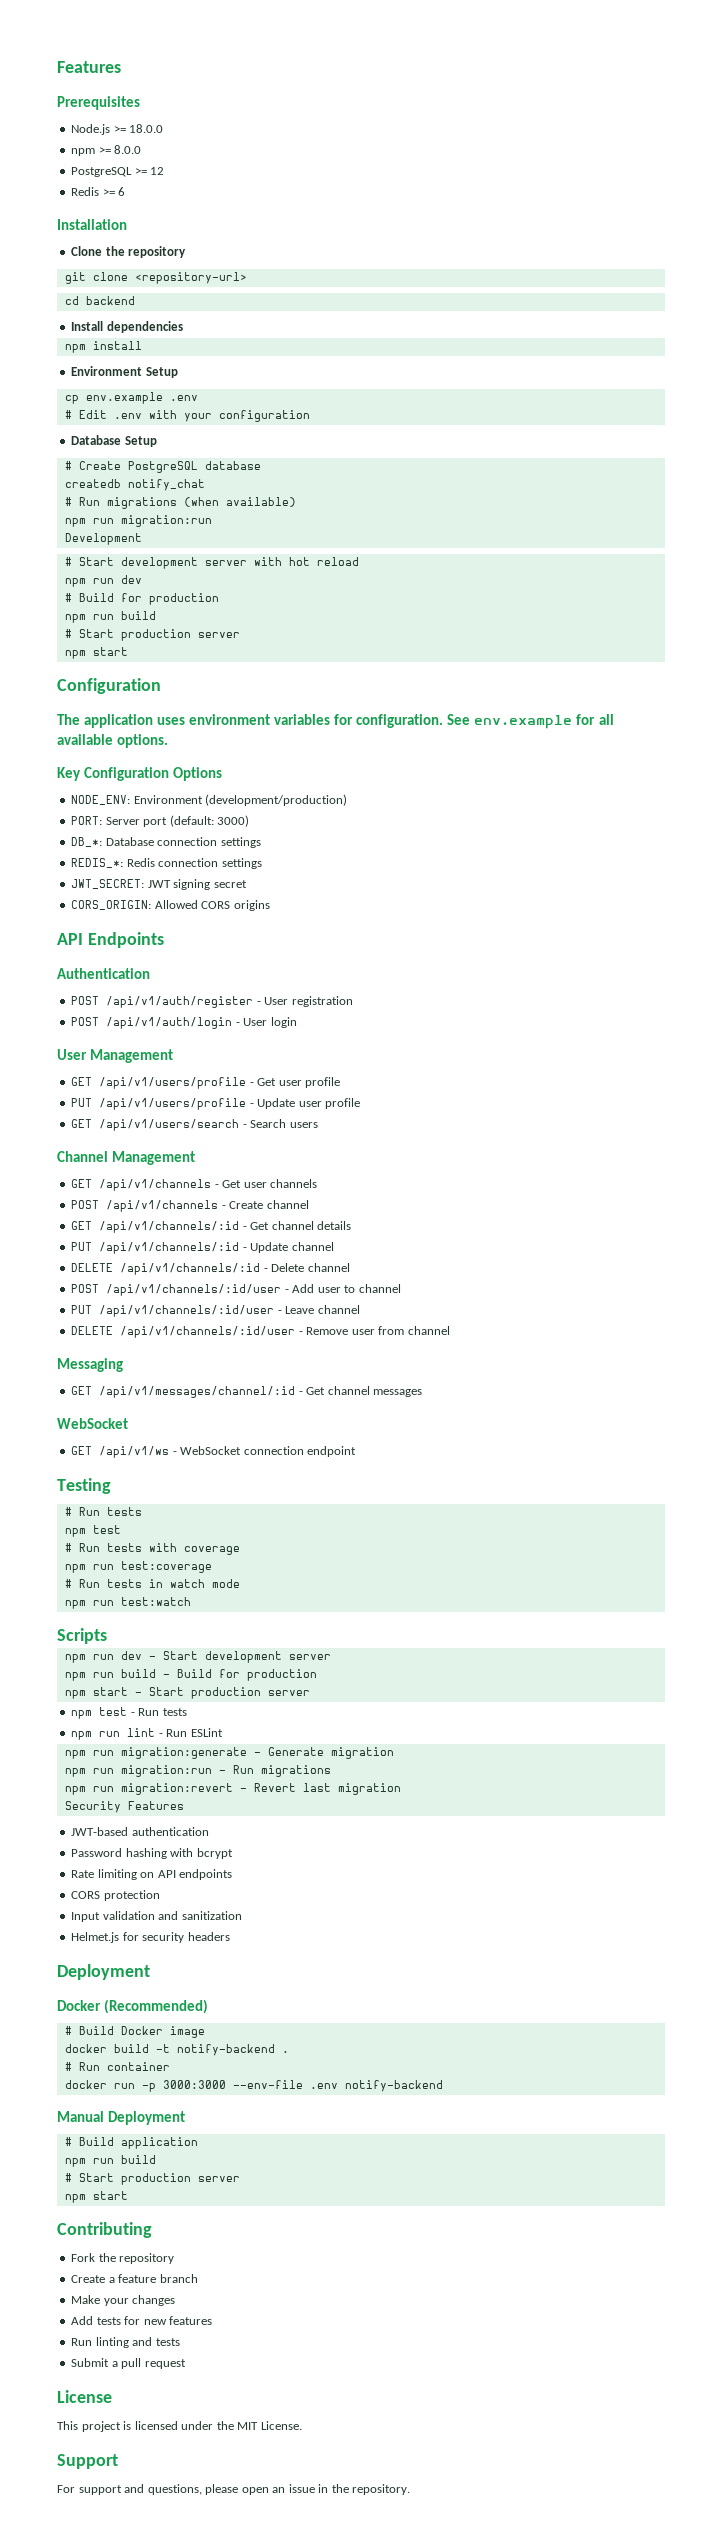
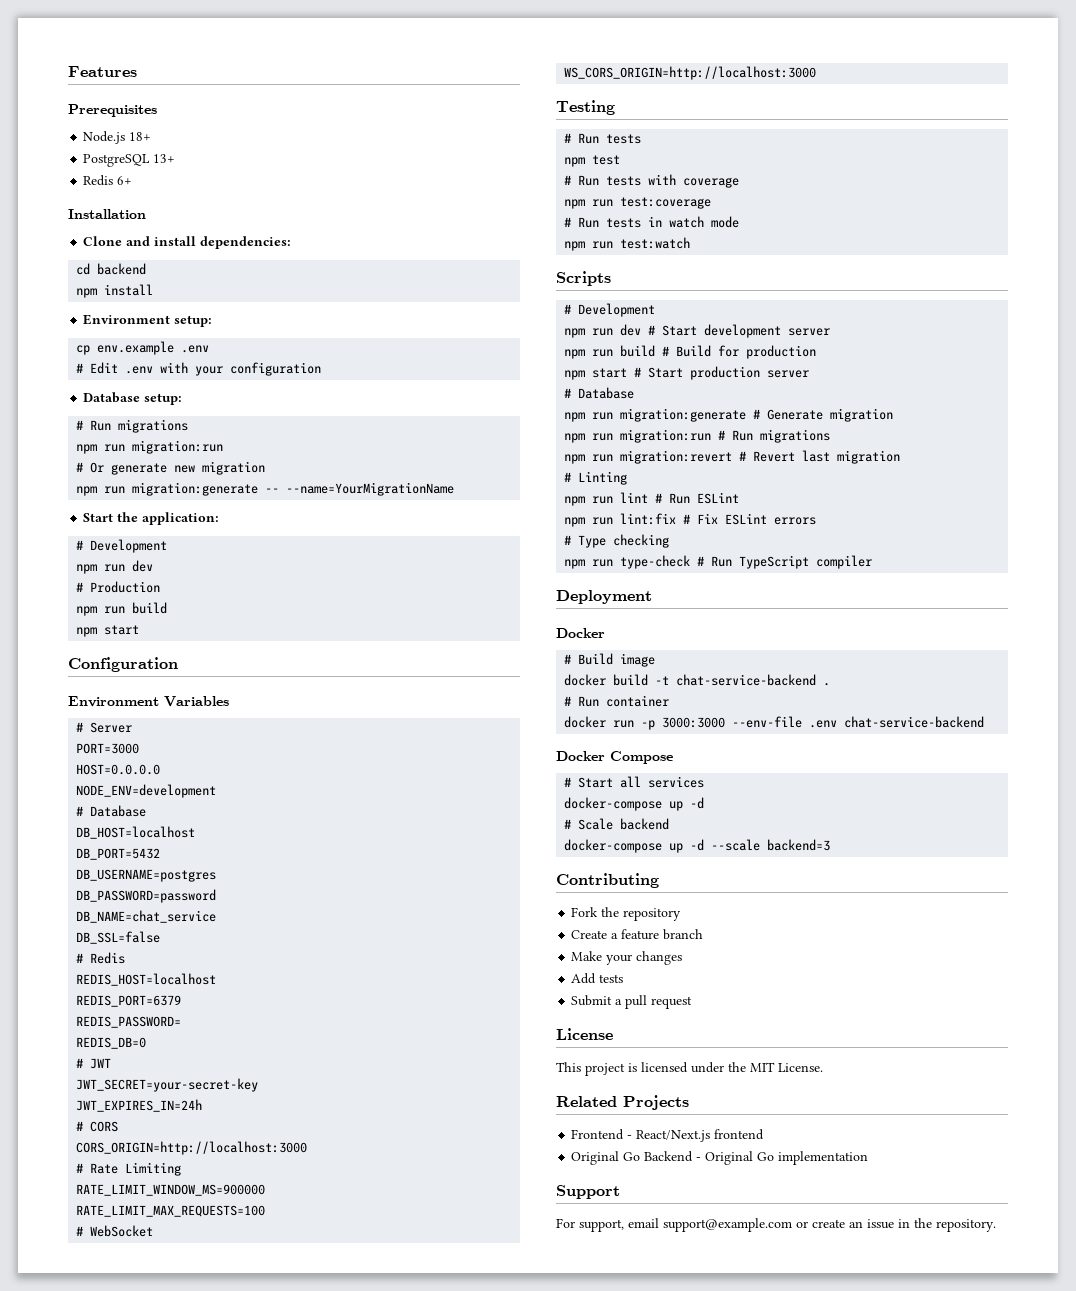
- Node.js >= 18.0.0
- npm >= 8.0.0
- PostgreSQL >= 12
- Redis >= 6
+ Node.js 18+
+ PostgreSQL 13+
+ Redis 6+
- Clone the repository
- git clone <repository-url>
+ Clone and install dependencies:
- Install dependencies
- Environment Setup
+ Environment setup:
- Database Setup
- # Create PostgreSQL database
- createdb notify_chat
- # Run migrations (when available)
+ Database setup:
+ # Run migrations
- Development
- # Start development server with hot reload
+ # Or generate new migration
+ npm run migration:generate -- --name=YourMigrationName
+ Start the application:
+ # Development
- # Build for production
+ # Production
  npm run build
- # Start production server
- The application uses environment variables for configuration. See env.example for all available options.
- Key Configuration Options
- NODE_ENV: Environment (development/production)
- PORT: Server port (default: 3000)
- DB_*: Database connection settings
- REDIS_*: Redis connection settings
- JWT_SECRET: JWT signing secret
- CORS_ORIGIN: Allowed CORS origins
- API Endpoints
- Authentication
- POST /api/v1/auth/register - User registration
- POST /api/v1/auth/login - User login
- User Management
- GET /api/v1/users/profile - Get user profile
- PUT /api/v1/users/profile - Update user profile
- GET /api/v1/users/search - Search users
- Channel Management
- GET /api/v1/channels - Get user channels
- POST /api/v1/channels - Create channel
- GET /api/v1/channels/:id - Get channel details
- PUT /api/v1/channels/:id - Update channel
- DELETE /api/v1/channels/:id - Delete channel
- POST /api/v1/channels/:id/user - Add user to channel
- PUT /api/v1/channels/:id/user - Leave channel
- DELETE /api/v1/channels/:id/user - Remove user from channel
- Messaging
- GET /api/v1/messages/channel/:id - Get channel messages
- WebSocket
- GET /api/v1/ws - WebSocket connection endpoint
+ Environment Variables
+ # Server
+ PORT=3000
+ HOST=0.0.0.0
+ NODE_ENV=development
+ # Database
+ DB_HOST=localhost
+ DB_PORT=5432
+ DB_USERNAME=postgres
+ DB_PASSWORD=password
+ DB_NAME=chat_service
+ DB_SSL=false
+ # Redis
+ REDIS_HOST=localhost
+ REDIS_PORT=6379
+ REDIS_PASSWORD=
+ REDIS_DB=0
+ # JWT
+ JWT_SECRET=your-secret-key
+ JWT_EXPIRES_IN=24h
+ # CORS
+ CORS_ORIGIN=http://localhost:3000
+ # Rate Limiting
+ RATE_LIMIT_WINDOW_MS=900000
+ RATE_LIMIT_MAX_REQUESTS=100
+ # WebSocket
+ WS_CORS_ORIGIN=http://localhost:3000
  Scripts
- npm run dev - Start development server
+ # Development
+ npm run dev # Start development server
- npm run build - Build for production
+ npm run build # Build for production
- npm start - Start production server
- npm test - Run tests
- npm run lint - Run ESLint
- npm run migration:generate - Generate migration
+ npm start # Start production server
+ # Database
+ npm run migration:generate # Generate migration
- npm run migration:run - Run migrations
+ npm run migration:run # Run migrations
- npm run migration:revert - Revert last migration
+ npm run migration:revert # Revert last migration
- Security Features
- JWT-based authentication
- Password hashing with bcrypt
- Rate limiting on API endpoints
- CORS protection
- Input validation and sanitization
- Helmet.js for security headers
+ # Linting
+ npm run lint # Run ESLint
+ npm run lint:fix # Fix ESLint errors
+ # Type checking
+ npm run type-check # Run TypeScript compiler
  Deployment
- Docker (Recommended)
- # Build Docker image
+ Docker
+ # Build image
- docker build -t notify-backend .
+ docker build -t chat-service-backend .
- docker run -p 3000:3000 --env-file .env notify-backend
- Manual Deployment
- # Build application
- npm run build
- # Start production server
- npm start
+ docker run -p 3000:3000 --env-file .env chat-service-backend
+ Docker Compose
+ # Start all services
+ docker-compose up -d
+ # Scale backend
+ docker-compose up -d --scale backend=3
- Add tests for new features
- Run linting and tests
+ Add tests
+ Related Projects
+ Frontend - React/Next.js frontend
+ Original Go Backend - Original Go implementation
  Support
- For support and questions, please open an issue in the repository.
+ For support, email support@example.com or create an issue in the repository.

